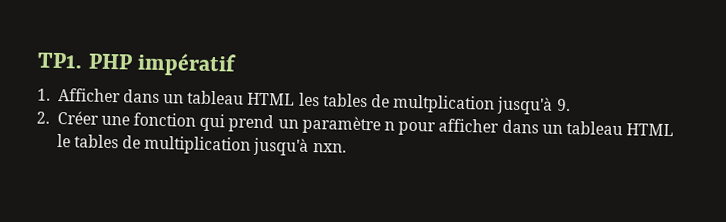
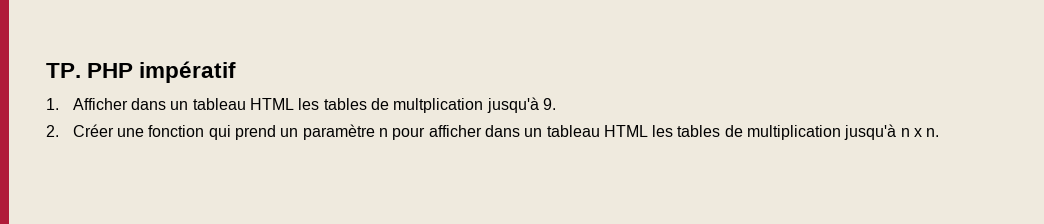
- TP1. PHP impératif
+ TP. PHP impératif
- 2. Créer une fonction qui prend un paramètre n pour afficher dans un tableau HTML le tables de multiplication jusqu'à nxn.
+ 2. Créer une fonction qui prend un paramètre n pour afficher dans un tableau HTML les tables de multiplication jusqu'à n x n.

